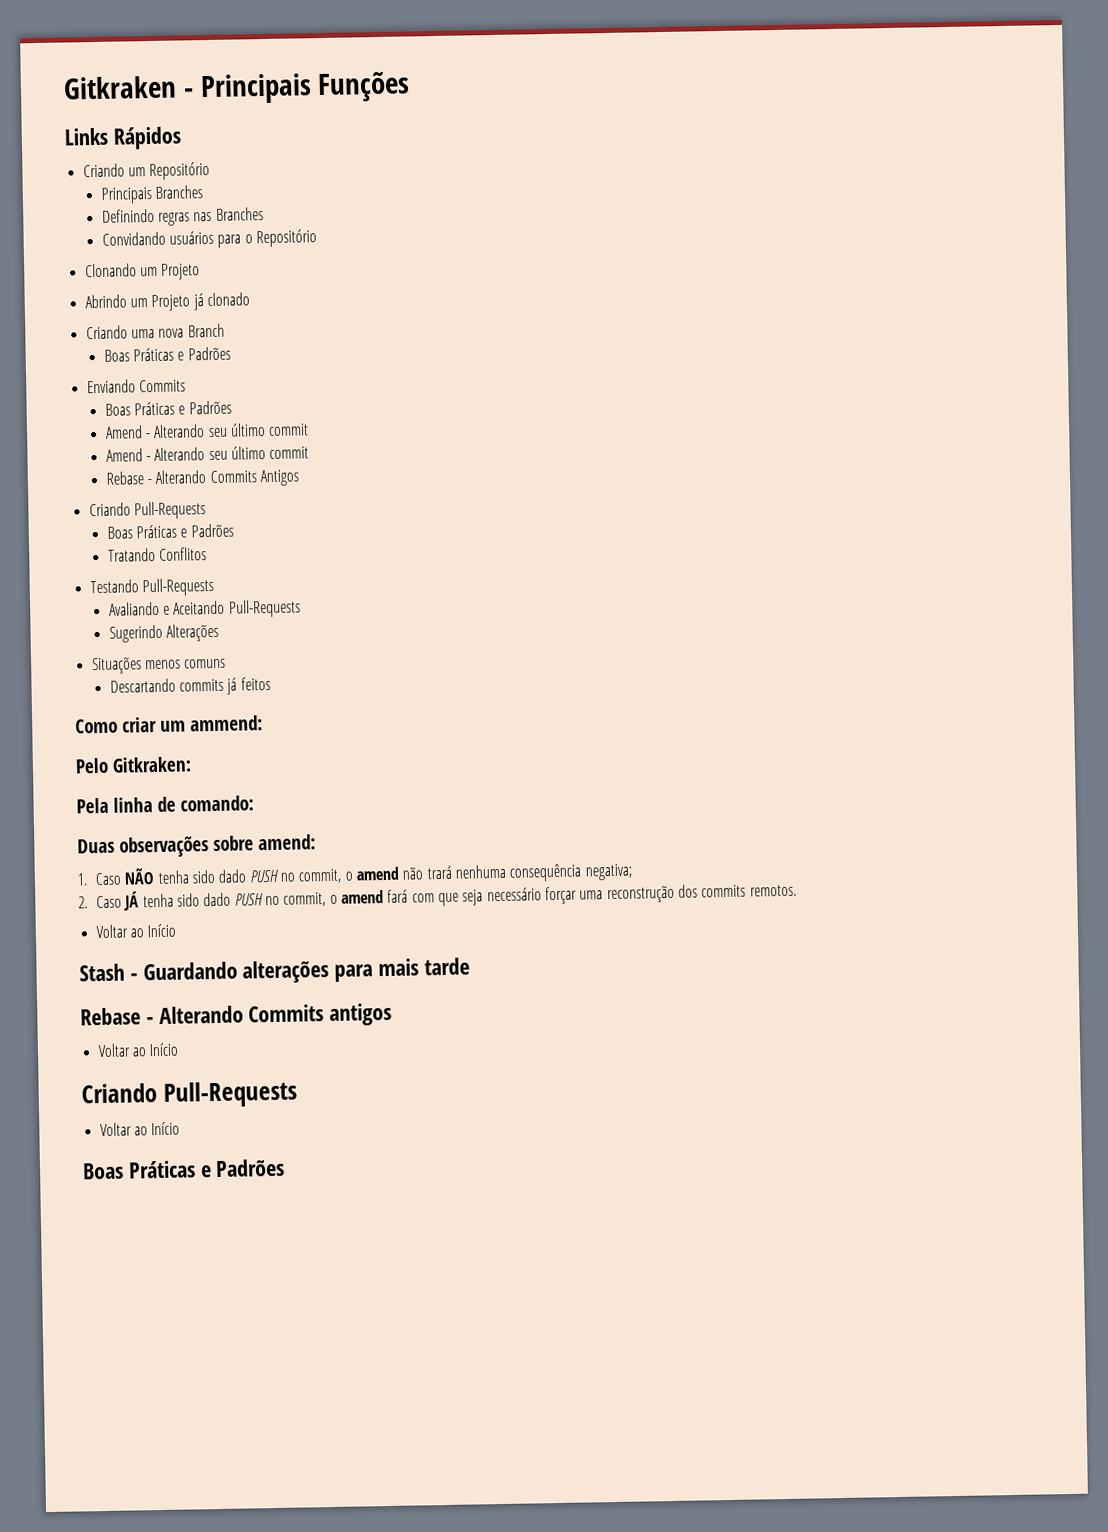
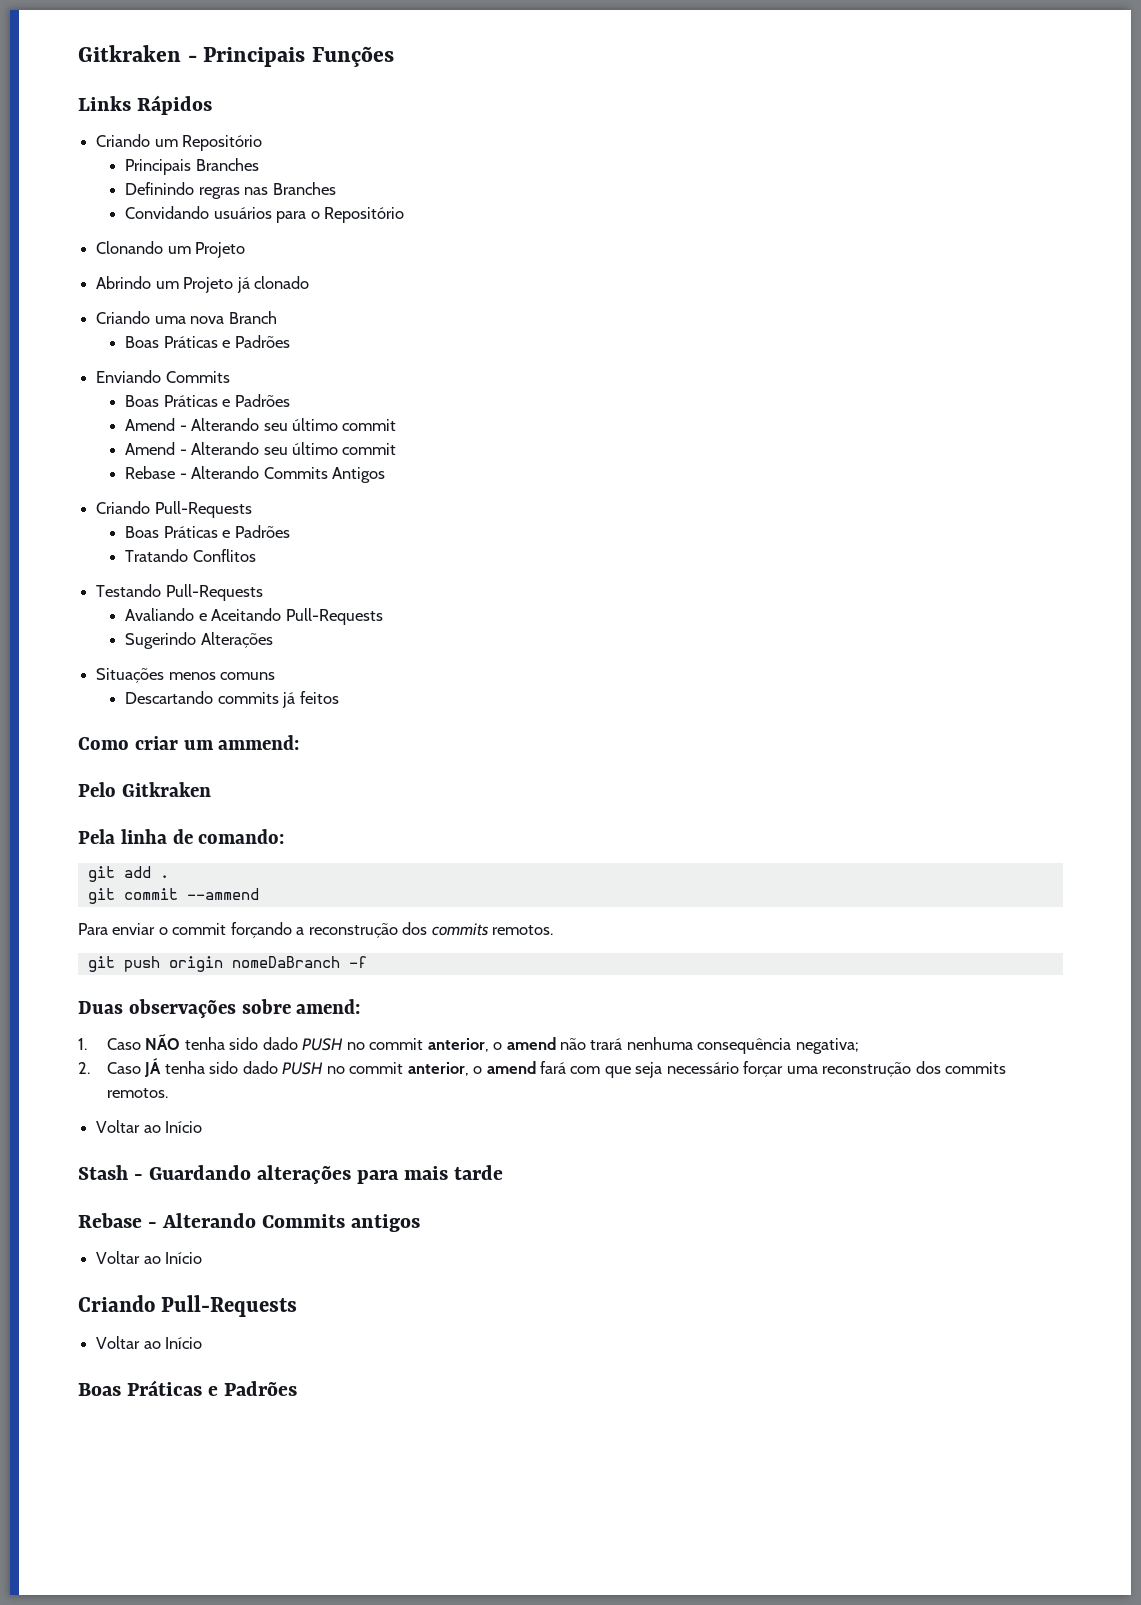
- Pelo Gitkraken:
+ Pelo Gitkraken
+ git add .
+ git commit --ammend
+ Para enviar o commit forçando a reconstrução dos commits remotos.
+ git push origin nomeDaBranch -f
- 1. Caso NÃO tenha sido dado PUSH no commit, o amend não trará nenhuma consequência negativa;
+ 1. Caso NÃO tenha sido dado PUSH no commit anterior, o amend não trará nenhuma consequência negativa;
- 2. Caso JÁ tenha sido dado PUSH no commit, o amend fará com que seja necessário forçar uma reconstrução dos commits remotos.
+ 2. Caso JÁ tenha sido dado PUSH no commit anterior, o amend fará com que seja necessário forçar uma reconstrução dos commits remotos.

